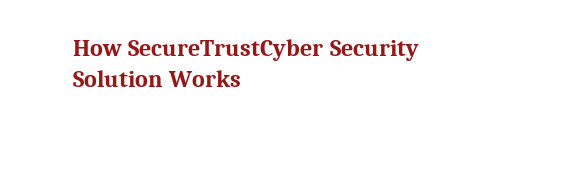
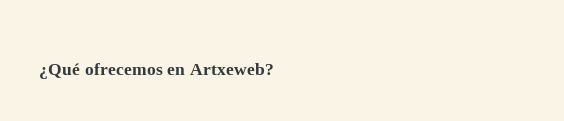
- How SecureTrustCyber Security Solution Works
+ ¿Qué ofrecemos en Artxeweb?

